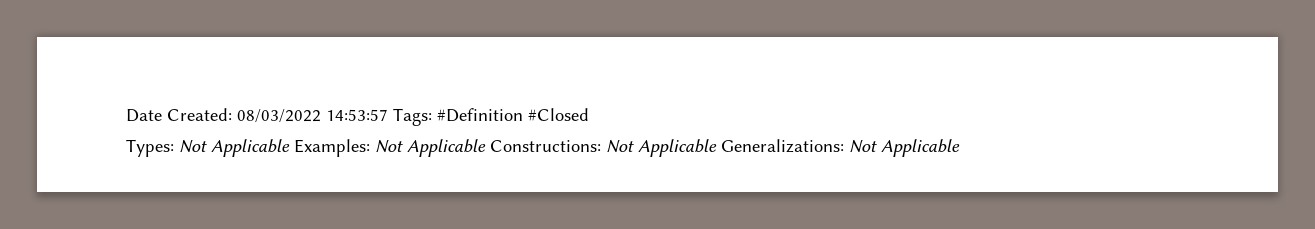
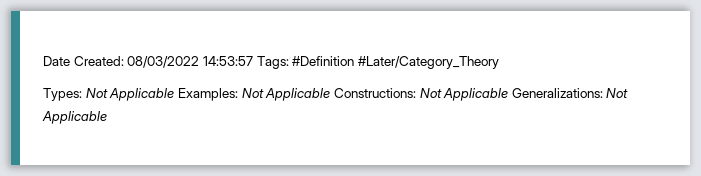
- Date Created: 08/03/2022 14:53:57 Tags: #Definition #Closed
+ Date Created: 08/03/2022 14:53:57 Tags: #Definition #Later/Category_Theory

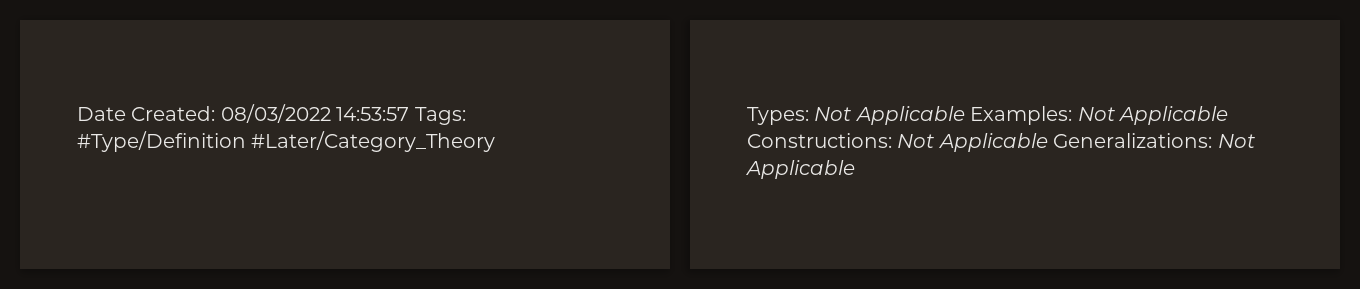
- Date Created: 08/03/2022 14:53:57 Tags: #Definition #Later/Category_Theory
+ Date Created: 08/03/2022 14:53:57 Tags: #Type/Definition #Later/Category_Theory

